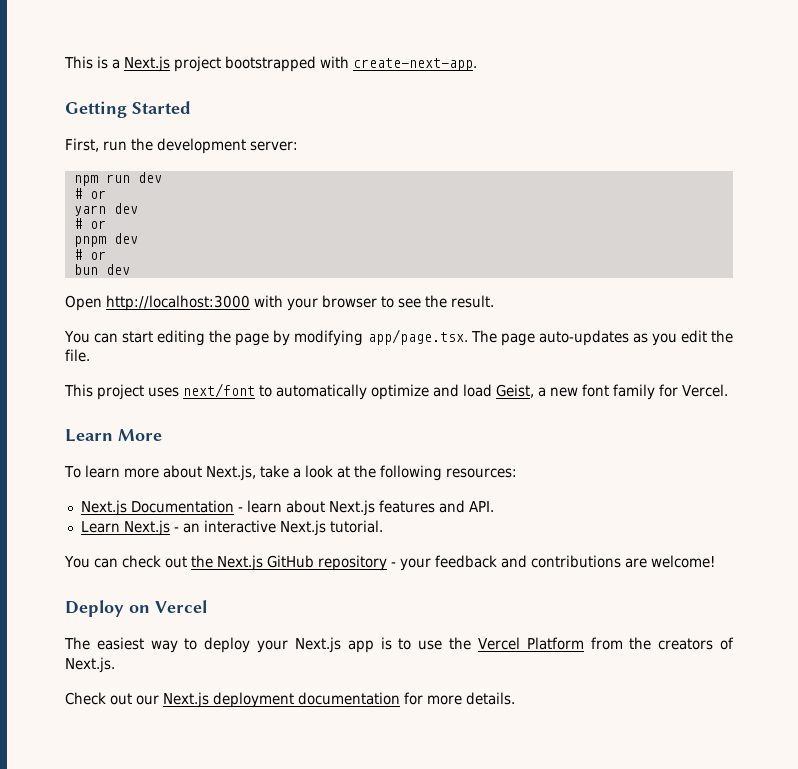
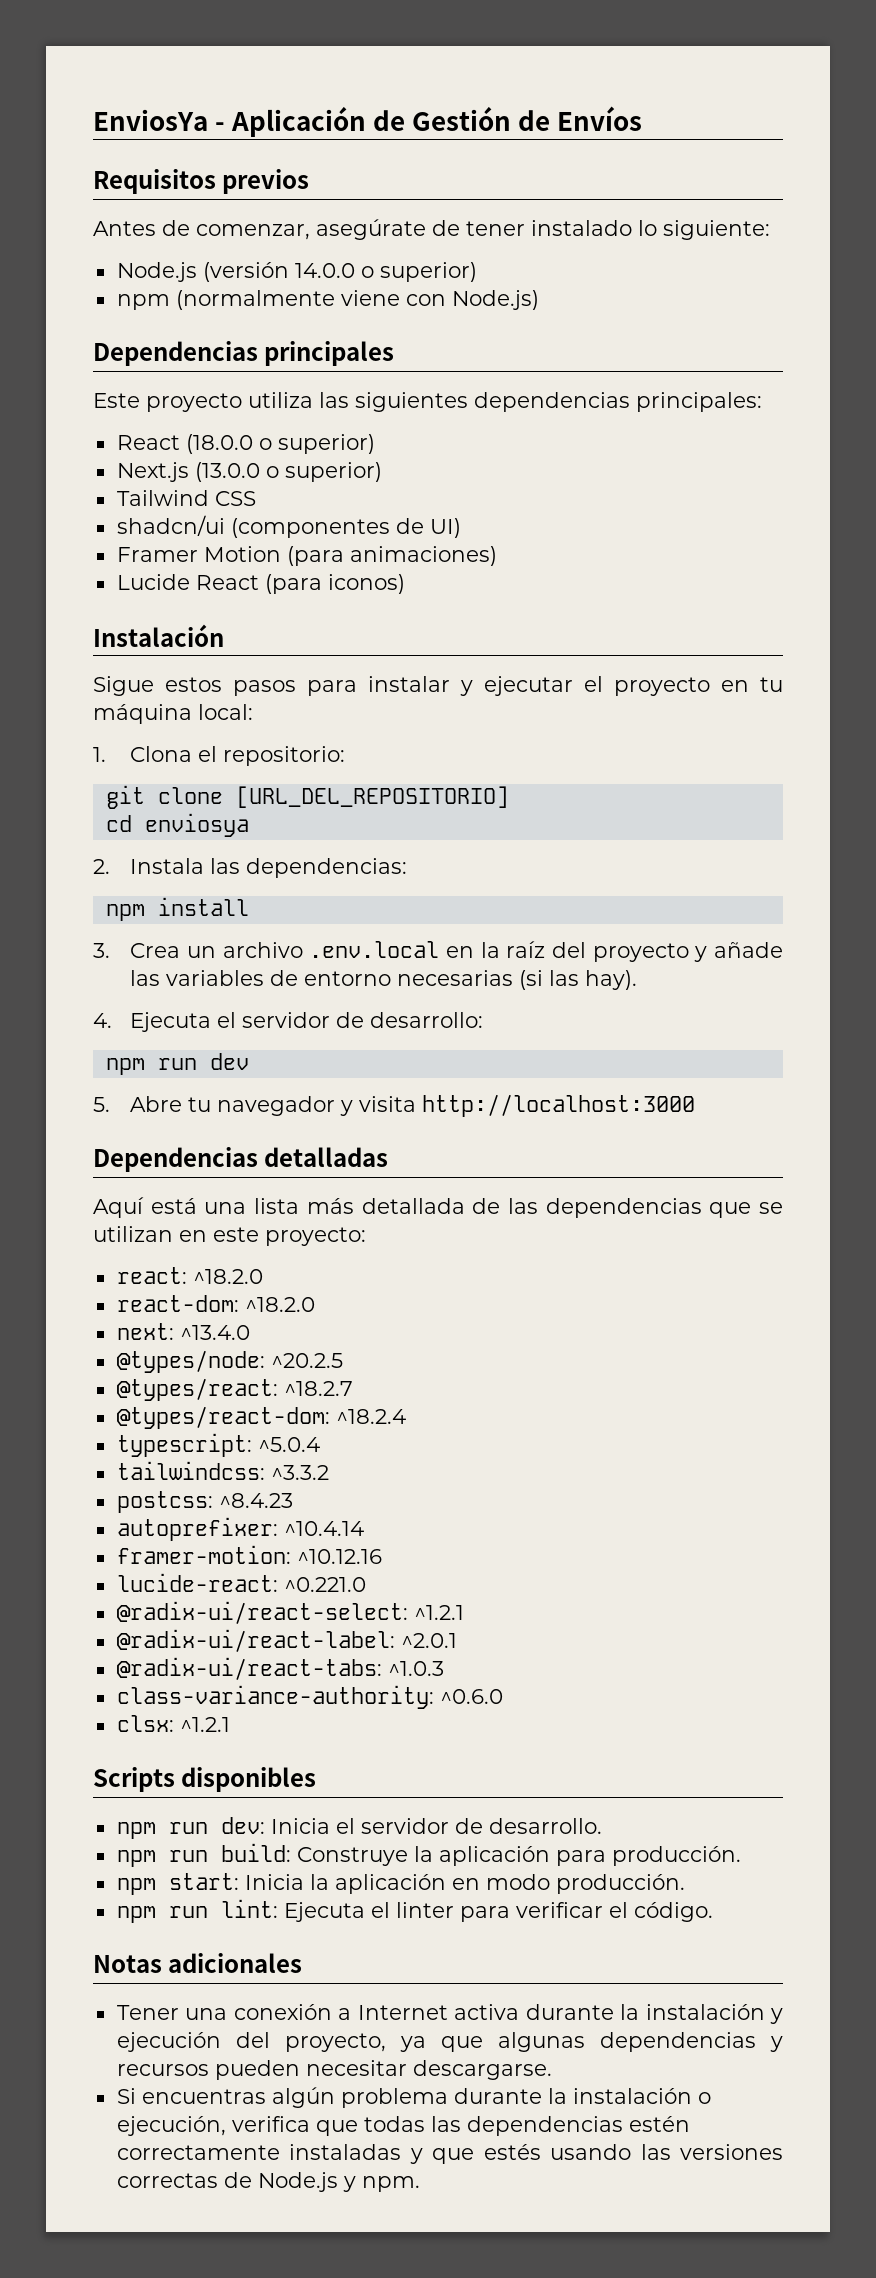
- This is a Next.js project bootstrapped with create-next-app.
- Getting Started
- First, run the development server:
+ EnviosYa - Aplicación de Gestión de Envíos
+ Requisitos previos
+ Antes de comenzar, asegúrate de tener instalado lo siguiente:
+ Node.js (versión 14.0.0 o superior)
+ npm (normalmente viene con Node.js)
+ Dependencias principales
+ Este proyecto utiliza las siguientes dependencias principales:
+ React (18.0.0 o superior)
+ Next.js (13.0.0 o superior)
+ Tailwind CSS
+ shadcn/ui (componentes de UI)
+ Framer Motion (para animaciones)
+ Lucide React (para iconos)
+ Instalación
+ Sigue estos pasos para instalar y ejecutar el proyecto en tu máquina local:
+ 1. Clona el repositorio:
+ git clone [URL_DEL_REPOSITORIO]
+ cd enviosya
+ 2. Instala las dependencias:
+ npm install
+ 3. Crea un archivo .env.local en la raíz del proyecto y añade las variables de entorno necesarias (si las hay).
+ 4. Ejecuta el servidor de desarrollo:
  npm run dev
- # or
- yarn dev
- # or
- pnpm dev
- # or
- bun dev
- Open http://localhost:3000 with your browser to see the result.
- You can start editing the page by modifying app/page.tsx. The page auto-updates as you edit the file.
- This project uses next/font to automatically optimize and load Geist, a new font family for Vercel.
- Learn More
- To learn more about Next.js, take a look at the following resources:
- Next.js Documentation - learn about Next.js features and API.
- Learn Next.js - an interactive Next.js tutorial.
- You can check out the Next.js GitHub repository - your feedback and contributions are welcome!
- Deploy on Vercel
- The easiest way to deploy your Next.js app is to use the Vercel Platform from the creators of Next.js.
- Check out our Next.js deployment documentation for more details.
+ 5. Abre tu navegador y visita http://localhost:3000
+ Dependencias detalladas
+ Aquí está una lista más detallada de las dependencias que se utilizan en este proyecto:
+ react: ^18.2.0
+ react-dom: ^18.2.0
+ next: ^13.4.0
+ @types/node: ^20.2.5
+ @types/react: ^18.2.7
+ @types/react-dom: ^18.2.4
+ typescript: ^5.0.4
+ tailwindcss: ^3.3.2
+ postcss: ^8.4.23
+ autoprefixer: ^10.4.14
+ framer-motion: ^10.12.16
+ lucide-react: ^0.221.0
+ @radix-ui/react-select: ^1.2.1
+ @radix-ui/react-label: ^2.0.1
+ @radix-ui/react-tabs: ^1.0.3
+ class-variance-authority: ^0.6.0
+ clsx: ^1.2.1
+ Scripts disponibles
+ npm run dev: Inicia el servidor de desarrollo.
+ npm run build: Construye la aplicación para producción.
+ npm start: Inicia la aplicación en modo producción.
+ npm run lint: Ejecuta el linter para verificar el código.
+ Notas adicionales
+ Tener una conexión a Internet activa durante la instalación y ejecución del proyecto, ya que algunas dependencias y recursos pueden necesitar descargarse.
+ Si encuentras algún problema durante la instalación o ejecución, verifica que todas las dependencias estén correctamente instaladas y que estés usando las versiones correctas de Node.js y npm.

